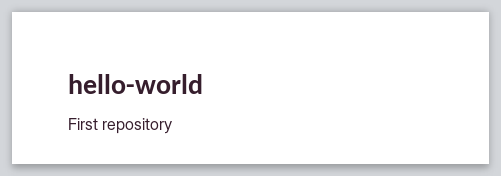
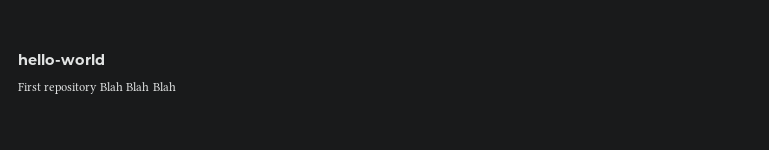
- First repository
+ First repository Blah Blah Blah

